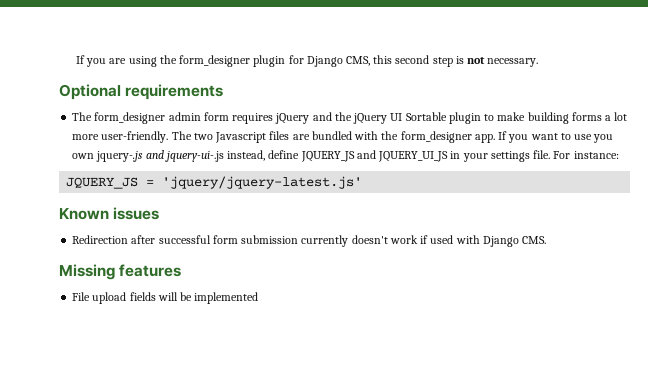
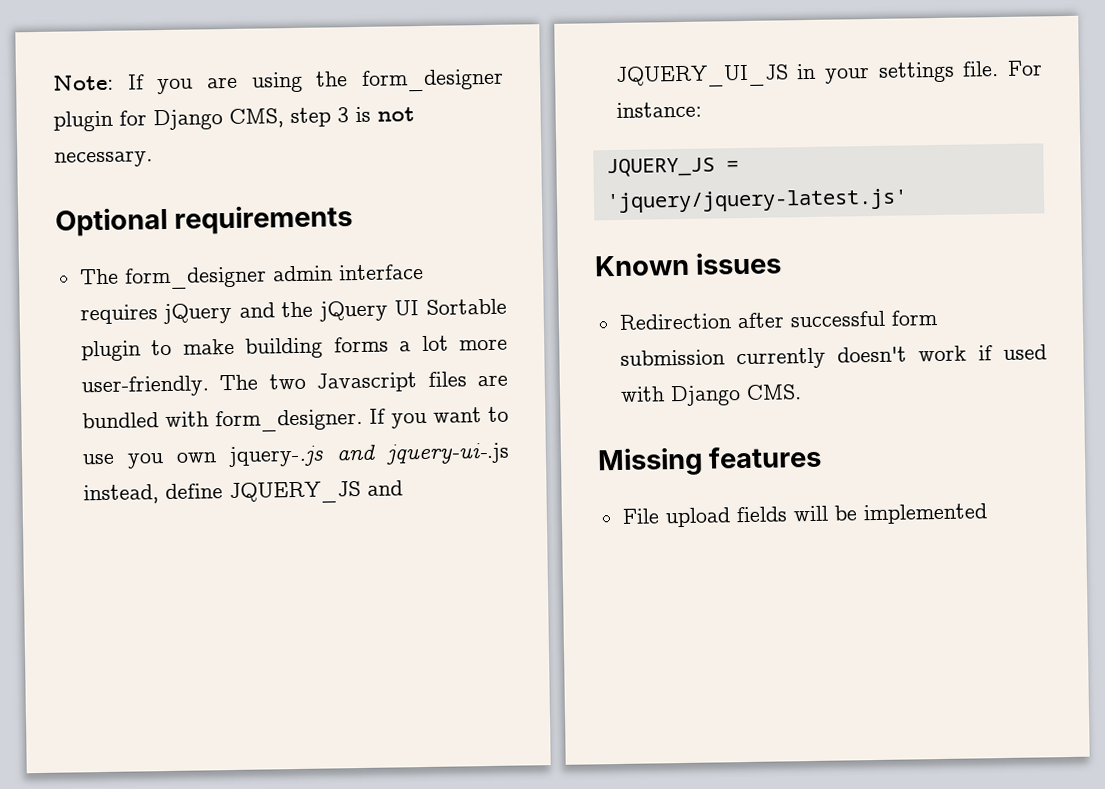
- If you are using the form_designer plugin for Django CMS, this second step is not necessary.
+ Note: If you are using the form_designer plugin for Django CMS, step 3 is not necessary.
- The form_designer admin form requires jQuery and the jQuery UI Sortable plugin to make building forms a lot more user-friendly.
+ The form_designer admin interface requires jQuery and the jQuery UI Sortable plugin to make building forms a lot more user-friendly.
- The two Javascript files are bundled with the form_designer app.
+ The two Javascript files are bundled with form_designer.

